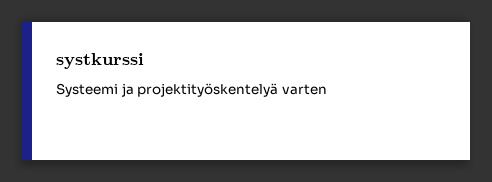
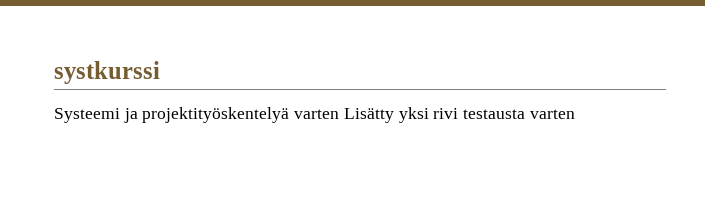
- Systeemi ja projektityöskentelyä varten
+ Systeemi ja projektityöskentelyä varten Lisätty yksi rivi testausta varten

